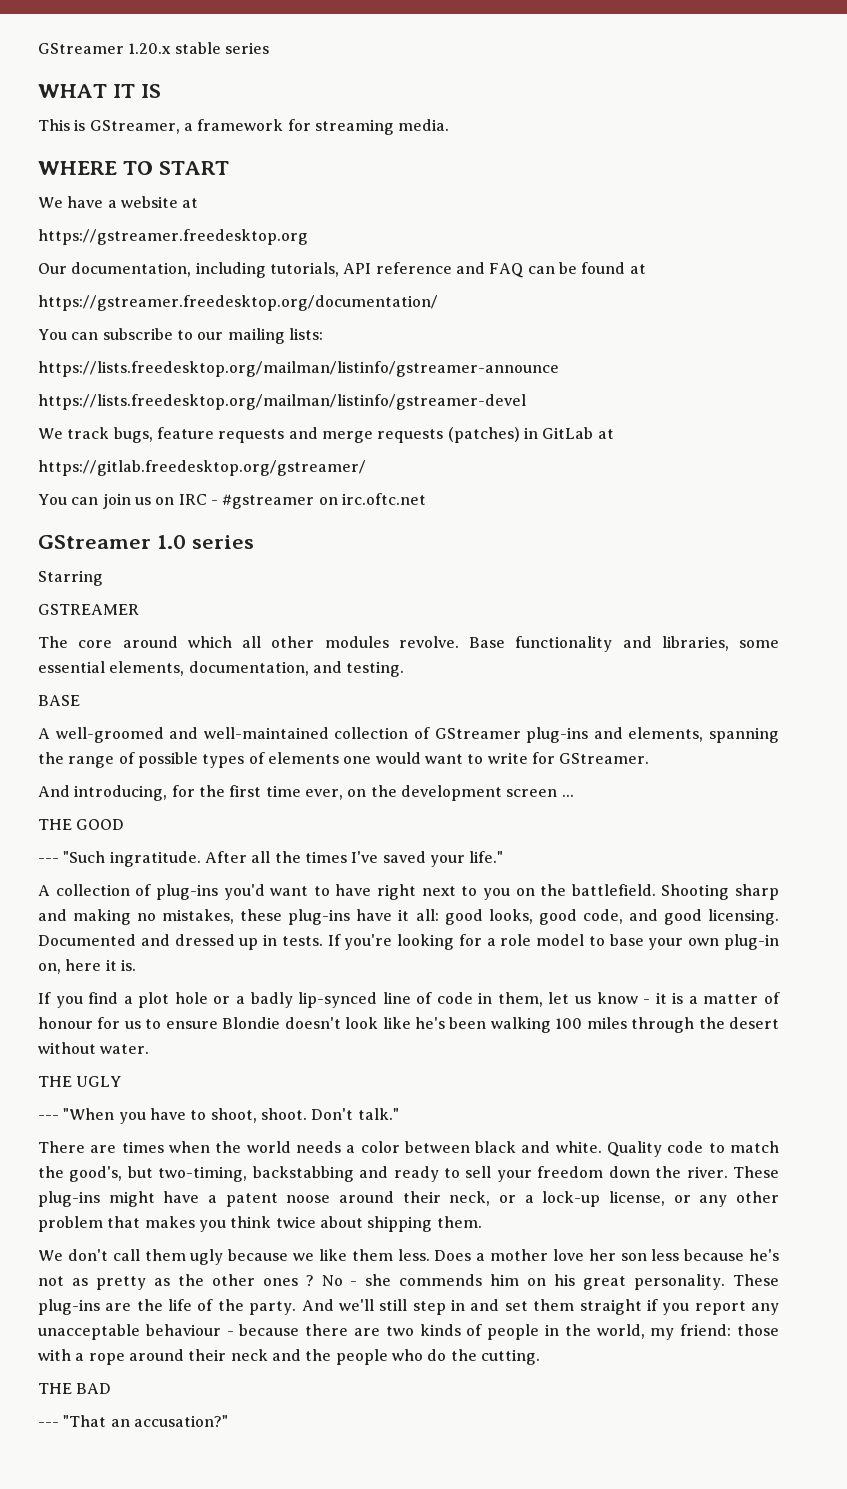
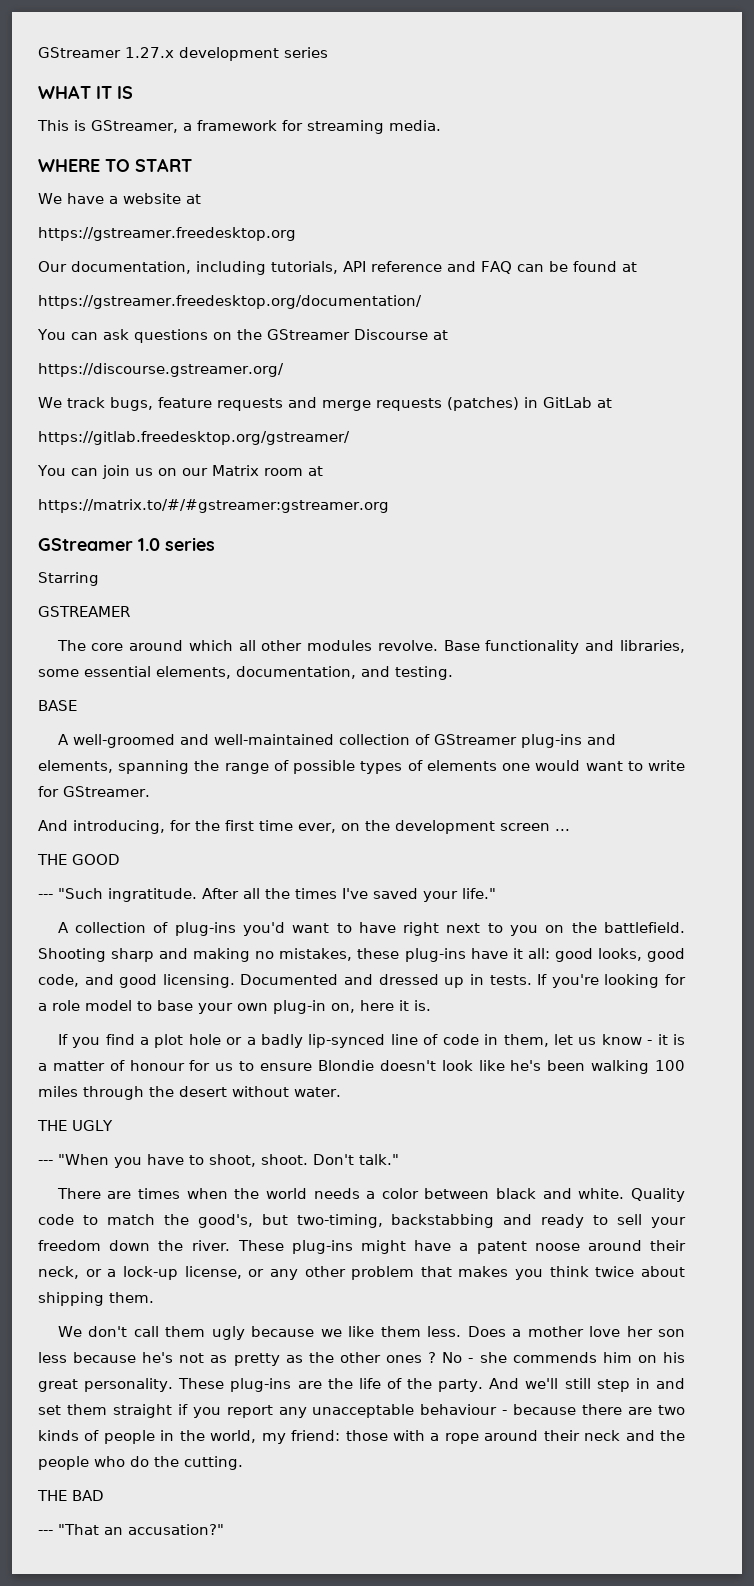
- GStreamer 1.20.x stable series
+ GStreamer 1.27.x development series
- You can subscribe to our mailing lists:
- https://lists.freedesktop.org/mailman/listinfo/gstreamer-announce
- https://lists.freedesktop.org/mailman/listinfo/gstreamer-devel
+ You can ask questions on the GStreamer Discourse at
+ https://discourse.gstreamer.org/
- You can join us on IRC - #gstreamer on irc.oftc.net
+ You can join us on our Matrix room at
+ https://matrix.to/#/#gstreamer:gstreamer.org

